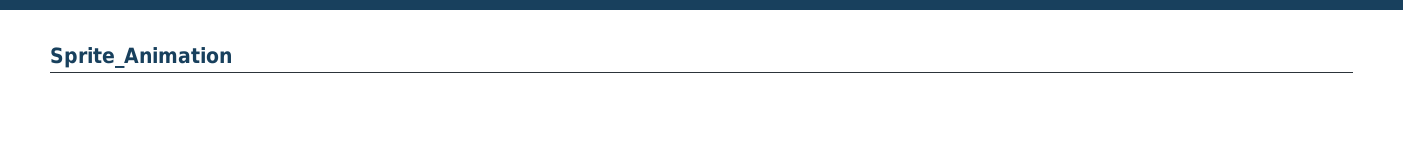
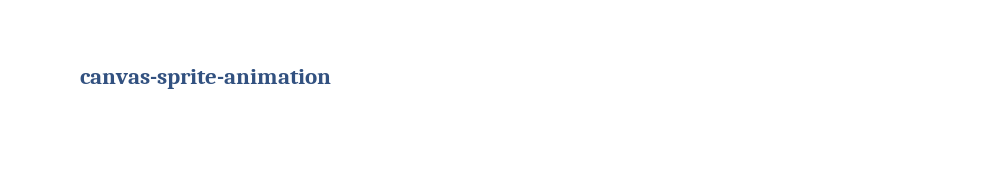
- Sprite_Animation
+ canvas-sprite-animation

